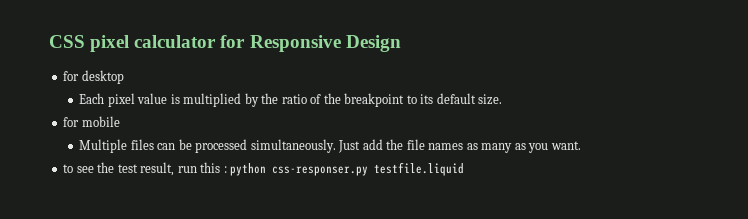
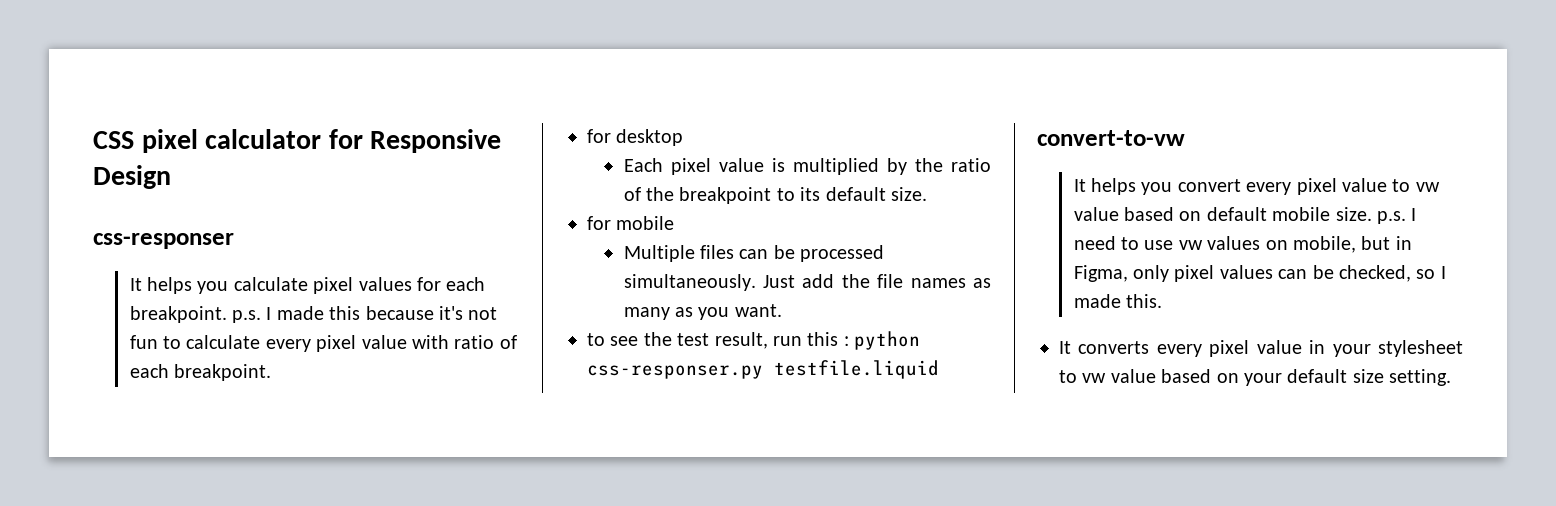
+ css-responser
+ It helps you calculate pixel values for each breakpoint. p.s. I made this because it's not fun to calculate every pixel value with ratio of each breakpoint.
+ convert-to-vw
+ It helps you convert every pixel value to vw value based on default mobile size. p.s. I need to use vw values on mobile, but in Figma, only pixel values can be checked, so I made this.
+ It converts every pixel value in your stylesheet to vw value based on your default size setting.

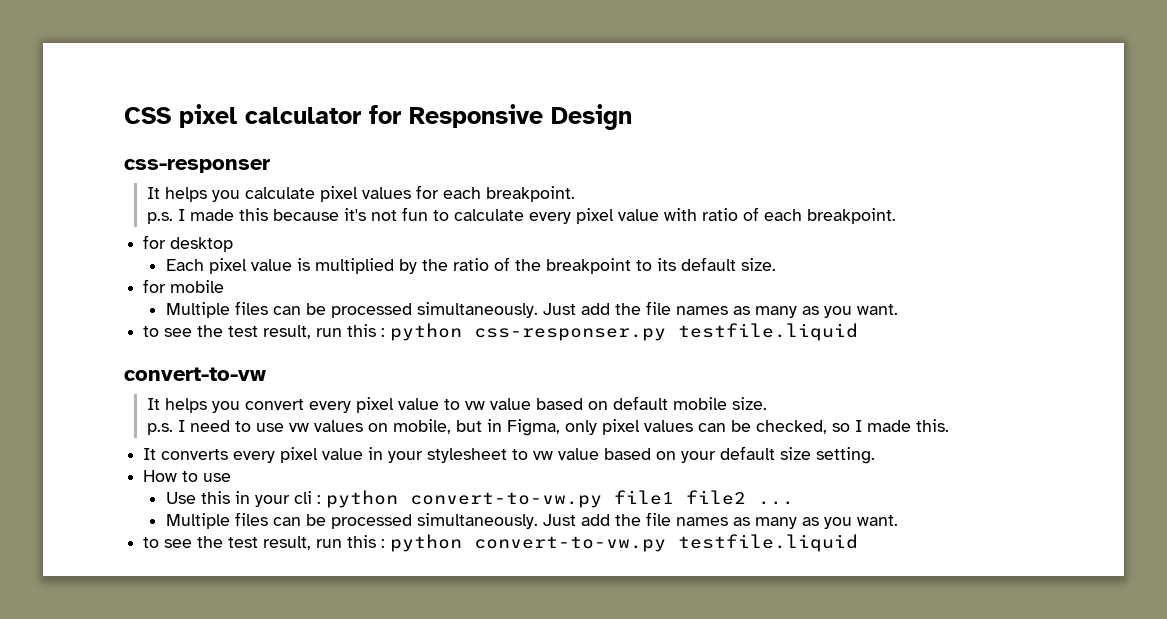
- It helps you calculate pixel values for each breakpoint. p.s. I made this because it's not fun to calculate every pixel value with ratio of each breakpoint.
+ It helps you calculate pixel values for each breakpoint.
+ p.s. I made this because it's not fun to calculate every pixel value with ratio of each breakpoint.
- It helps you convert every pixel value to vw value based on default mobile size. p.s. I need to use vw values on mobile, but in Figma, only pixel values can be checked, so I made this.
+ It helps you convert every pixel value to vw value based on default mobile size.
+ p.s. I need to use vw values on mobile, but in Figma, only pixel values can be checked, so I made this.
+ How to use
+ Use this in your cli : python convert-to-vw.py file1 file2 ...
+ Multiple files can be processed simultaneously. Just add the file names as many as you want.
+ to see the test result, run this : python convert-to-vw.py testfile.liquid

